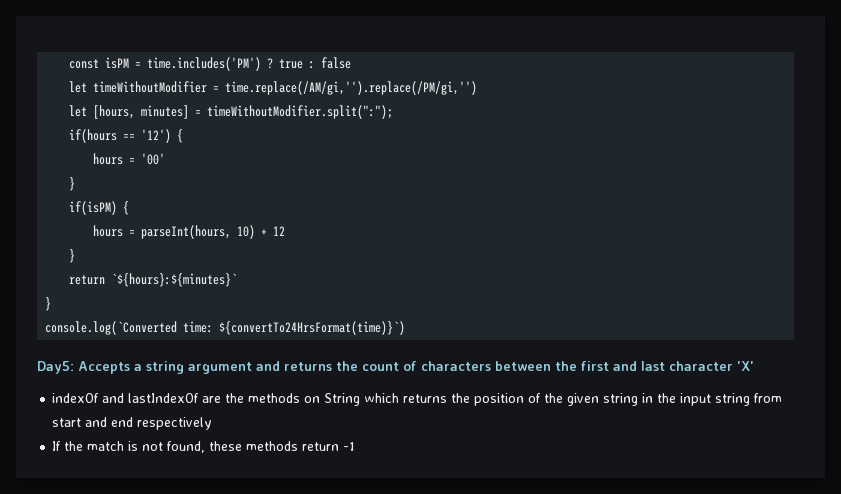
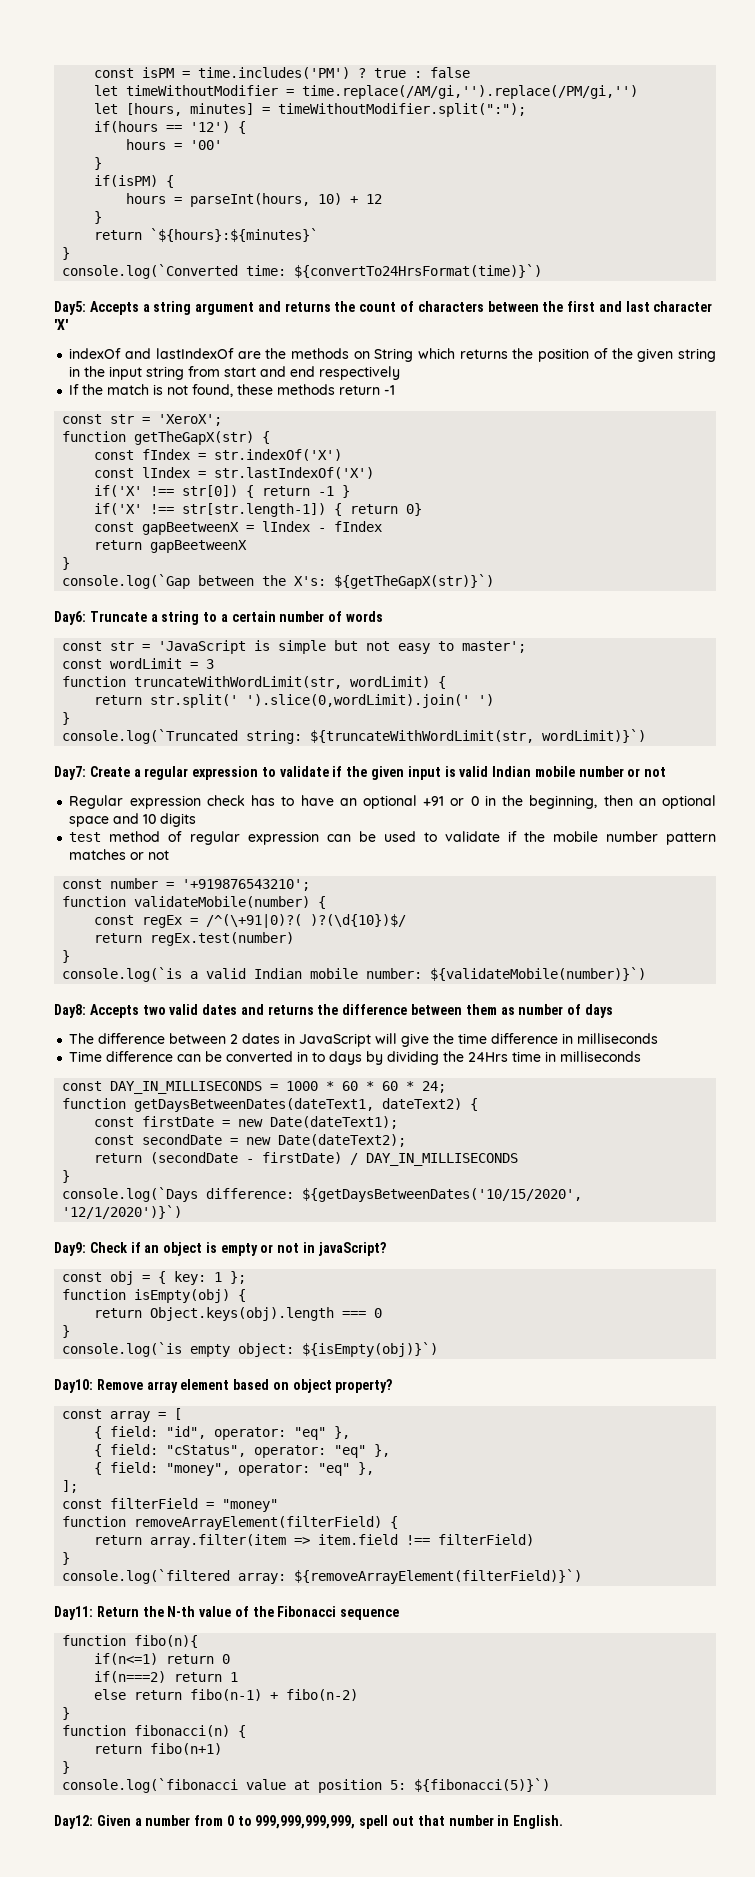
+ const str = 'XeroX';
+ function getTheGapX(str) {
+ const fIndex = str.indexOf('X')
+ const lIndex = str.lastIndexOf('X')
+ if('X' !== str[0]) { return -1 }
+ if('X' !== str[str.length-1]) { return 0}
+ const gapBeetweenX = lIndex - fIndex
+ return gapBeetweenX
+ }
+ console.log(`Gap between the X's: ${getTheGapX(str)}`)
+ Day6: Truncate a string to a certain number of words
+ const str = 'JavaScript is simple but not easy to master';
+ const wordLimit = 3
+ function truncateWithWordLimit(str, wordLimit) {
+ return str.split(' ').slice(0,wordLimit).join(' ')
+ }
+ console.log(`Truncated string: ${truncateWithWordLimit(str, wordLimit)}`)
+ Day7: Create a regular expression to validate if the given input is valid Indian mobile number or not
+ Regular expression check has to have an optional +91 or 0 in the beginning, then an optional space and 10 digits
+ test method of regular expression can be used to validate if the mobile number pattern matches or not
+ const number = '+919876543210';
+ function validateMobile(number) {
+ const regEx = /^(\+91|0)?( )?(\d{10})$/
+ return regEx.test(number)
+ }
+ console.log(`is a valid Indian mobile number: ${validateMobile(number)}`)
+ Day8: Accepts two valid dates and returns the difference between them as number of days
+ The difference between 2 dates in JavaScript will give the time difference in milliseconds
+ Time difference can be converted in to days by dividing the 24Hrs time in milliseconds
+ const DAY_IN_MILLISECONDS = 1000 * 60 * 60 * 24;
+ function getDaysBetweenDates(dateText1, dateText2) {
+ const firstDate = new Date(dateText1);
+ const secondDate = new Date(dateText2);
+ return (secondDate - firstDate) / DAY_IN_MILLISECONDS
+ }
+ console.log(`Days difference: ${getDaysBetweenDates('10/15/2020', '12/1/2020')}`)
+ Day9: Check if an object is empty or not in javaScript?
+ const obj = { key: 1 };
+ function isEmpty(obj) {
+ return Object.keys(obj).length === 0
+ }
+ console.log(`is empty object: ${isEmpty(obj)}`)
+ Day10: Remove array element based on object property?
+ const array = [
+ { field: "id", operator: "eq" },
+ { field: "cStatus", operator: "eq" },
+ { field: "money", operator: "eq" },
+ ];
+ const filterField = "money"
+ function removeArrayElement(filterField) {
+ return array.filter(item => item.field !== filterField)
+ }
+ console.log(`filtered array: ${removeArrayElement(filterField)}`)
+ Day11: Return the N-th value of the Fibonacci sequence
+ function fibo(n){
+ if(n<=1) return 0
+ if(n===2) return 1
+ else return fibo(n-1) + fibo(n-2)
+ }
+ function fibonacci(n) {
+ return fibo(n+1)
+ }
+ console.log(`fibonacci value at position 5: ${fibonacci(5)}`)
+ Day12: Given a number from 0 to 999,999,999,999, spell out that number in English.

